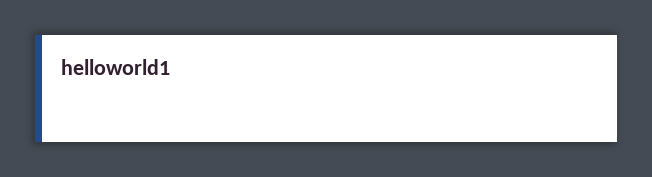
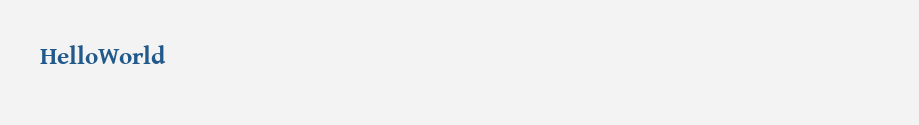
- helloworld1
+ HelloWorld

